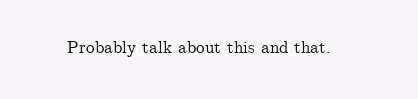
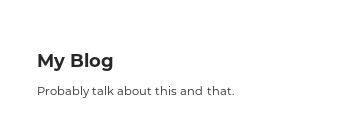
+ My Blog

